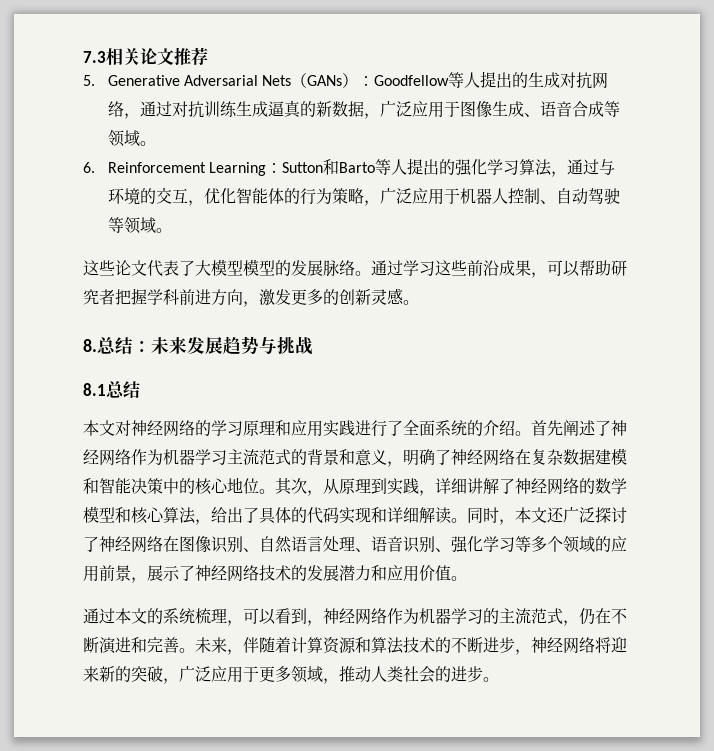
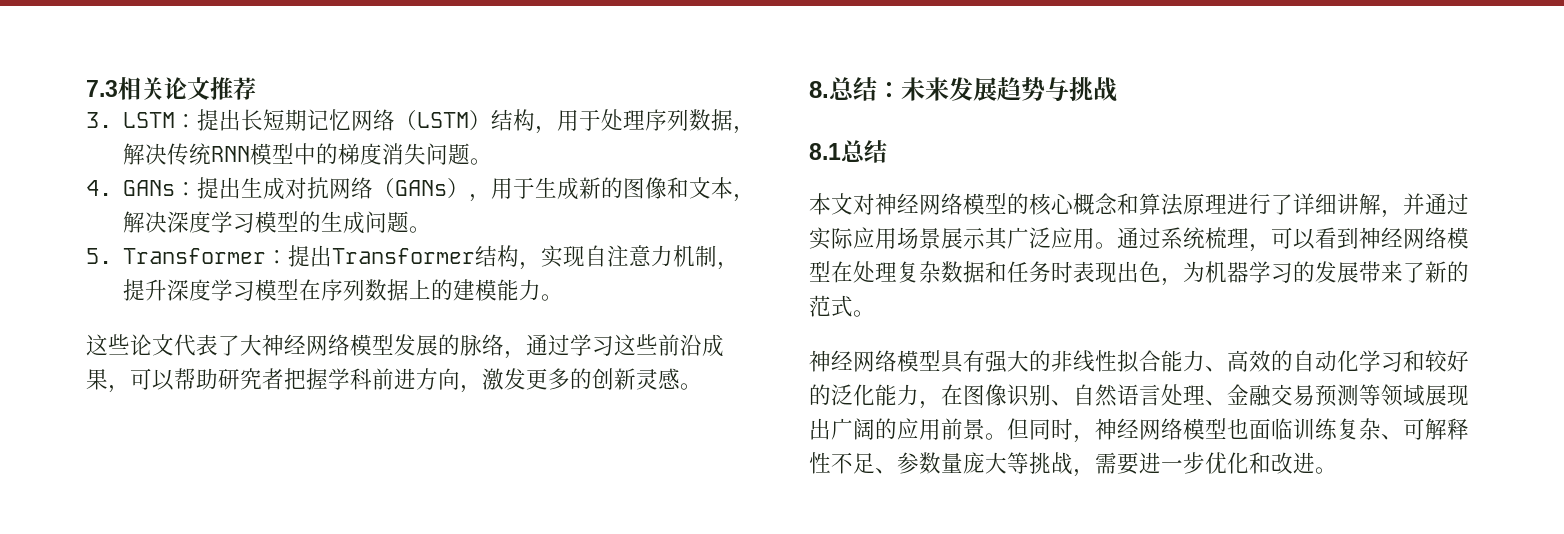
- 5. Generative Adversarial Nets（GANs）：Goodfellow等人提出的生成对抗网络，通过对抗训练生成逼真的新数据，广泛应用于图像生成、语音合成等领域。
- 6. Reinforcement Learning：Sutton和Barto等人提出的强化学习算法，通过与环境的交互，优化智能体的行为策略，广泛应用于机器人控制、自动驾驶等领域。
+ 3. LSTM：提出长短期记忆网络（LSTM）结构，用于处理序列数据，解决传统RNN模型中的梯度消失问题。
+ 4. GANs：提出生成对抗网络（GANs），用于生成新的图像和文本，解决深度学习模型的生成问题。
+ 5. Transformer：提出Transformer结构，实现自注意力机制，提升深度学习模型在序列数据上的建模能力。
- 这些论文代表了大模型模型的发展脉络。通过学习这些前沿成果，可以帮助研究者把握学科前进方向，激发更多的创新灵感。
+ 这些论文代表了大神经网络模型发展的脉络，通过学习这些前沿成果，可以帮助研究者把握学科前进方向，激发更多的创新灵感。
- 本文对神经网络的学习原理和应用实践进行了全面系统的介绍。首先阐述了神经网络作为机器学习主流范式的背景和意义，明确了神经网络在复杂数据建模和智能决策中的核心地位。其次，从原理到实践，详细讲解了神经网络的数学模型和核心算法，给出了具体的代码实现和详细解读。同时，本文还广泛探讨了神经网络在图像识别、自然语言处理、语音识别、强化学习等多个领域的应用前景，展示了神经网络技术的发展潜力和应用价值。
- 通过本文的系统梳理，可以看到，神经网络作为机器学习的主流范式，仍在不断演进和完善。未来，伴随着计算资源和算法技术的不断进步，神经网络将迎来新的突破，广泛应用于更多领域，推动人类社会的进步。
+ 本文对神经网络模型的核心概念和算法原理进行了详细讲解，并通过实际应用场景展示其广泛应用。通过系统梳理，可以看到神经网络模型在处理复杂数据和任务时表现出色，为机器学习的发展带来了新的范式。
+ 神经网络模型具有强大的非线性拟合能力、高效的自动化学习和较好的泛化能力，在图像识别、自然语言处理、金融交易预测等领域展现出广阔的应用前景。但同时，神经网络模型也面临训练复杂、可解释性不足、参数量庞大等挑战，需要进一步优化和改进。

